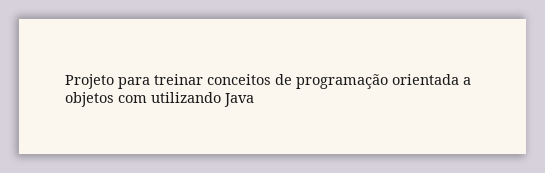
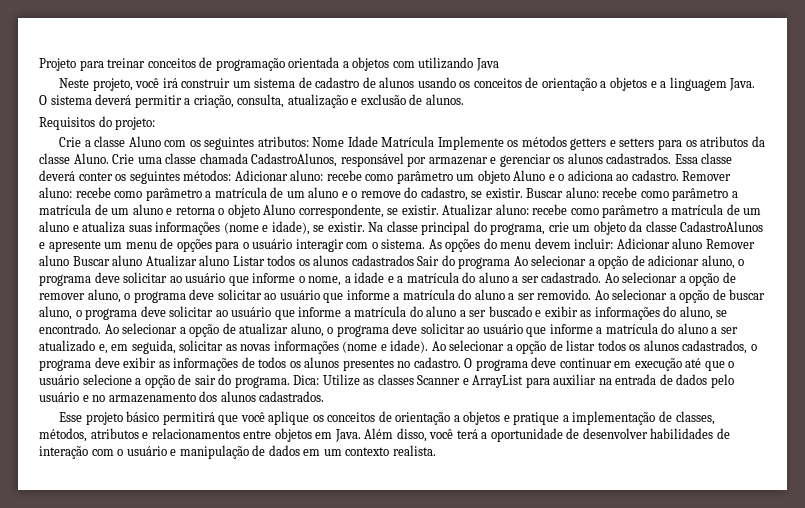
+ Neste projeto, você irá construir um sistema de cadastro de alunos usando os conceitos de orientação a objetos e a linguagem Java. O sistema deverá permitir a criação, consulta, atualização e exclusão de alunos.
+ Requisitos do projeto:
+ Crie a classe Aluno com os seguintes atributos: Nome Idade Matrícula Implemente os métodos getters e setters para os atributos da classe Aluno. Crie uma classe chamada CadastroAlunos, responsável por armazenar e gerenciar os alunos cadastrados. Essa classe deverá conter os seguintes métodos: Adicionar aluno: recebe como parâmetro um objeto Aluno e o adiciona ao cadastro. Remover aluno: recebe como parâmetro a matrícula de um aluno e o remove do cadastro, se existir. Buscar aluno: recebe como parâmetro a matrícula de um aluno e retorna o objeto Aluno correspondente, se existir. Atualizar aluno: recebe como parâmetro a matrícula de um aluno e atualiza suas informações (nome e idade), se existir. Na classe principal do programa, crie um objeto da classe CadastroAlunos e apresente um menu de opções para o usuário interagir com o sistema. As opções do menu devem incluir: Adicionar aluno Remover aluno Buscar aluno Atualizar aluno Listar todos os alunos cadastrados Sair do programa Ao selecionar a opção de adicionar aluno, o programa deve solicitar ao usuário que informe o nome, a idade e a matrícula do aluno a ser cadastrado. Ao selecionar a opção de remover aluno, o programa deve solicitar ao usuário que informe a matrícula do aluno a ser removido. Ao selecionar a opção de buscar aluno, o programa deve solicitar ao usuário que informe a matrícula do aluno a ser buscado e exibir as informações do aluno, se encontrado. Ao selecionar a opção de atualizar aluno, o programa deve solicitar ao usuário que informe a matrícula do aluno a ser atualizado e, em seguida, solicitar as novas informações (nome e idade). Ao selecionar a opção de listar todos os alunos cadastrados, o programa deve exibir as informações de todos os alunos presentes no cadastro. O programa deve continuar em execução até que o usuário selecione a opção de sair do programa. Dica: Utilize as classes Scanner e ArrayList para auxiliar na entrada de dados pelo usuário e no armazenamento dos alunos cadastrados.
+ Esse projeto básico permitirá que você aplique os conceitos de orientação a objetos e pratique a implementação de classes, métodos, atributos e relacionamentos entre objetos em Java. Além disso, você terá a oportunidade de desenvolver habilidades de interação com o usuário e manipulação de dados em um contexto realista.

